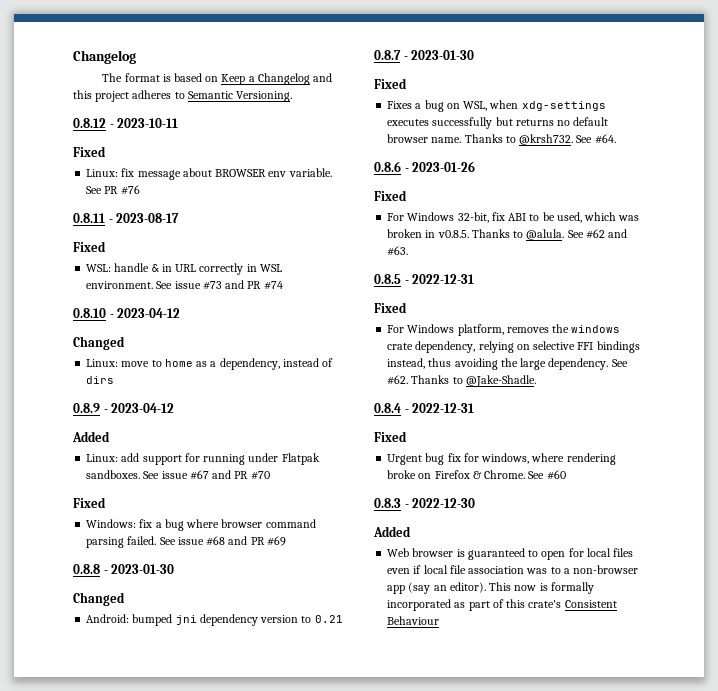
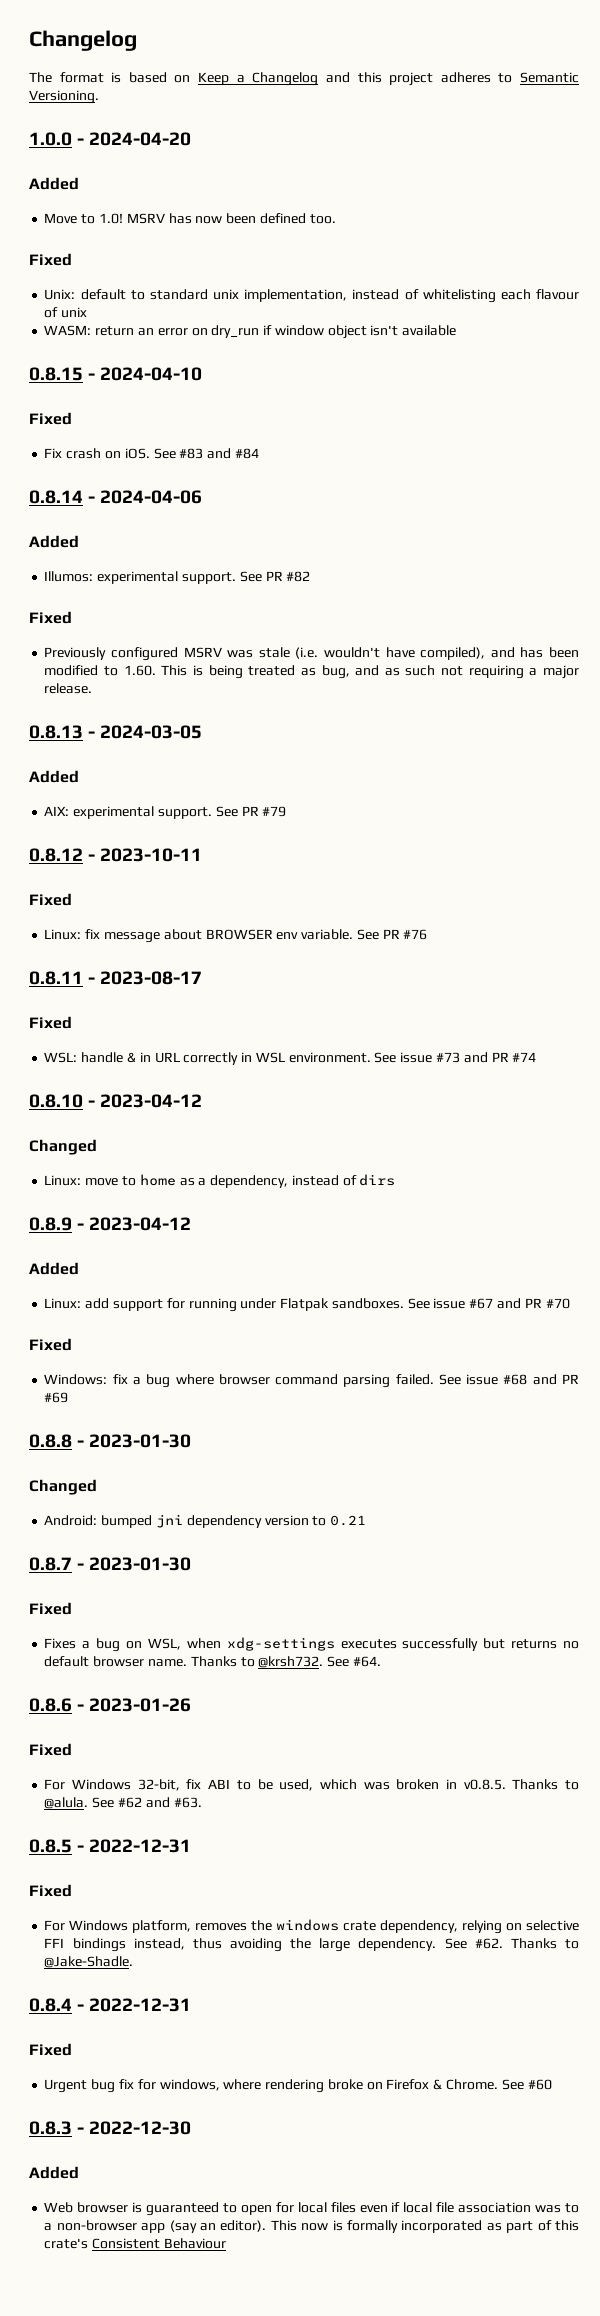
+ 1.0.0 - 2024-04-20
+ Added
+ Move to 1.0! MSRV has now been defined too.
+ Fixed
+ Unix: default to standard unix implementation, instead of whitelisting each flavour of unix
+ WASM: return an error on dry_run if window object isn't available
+ 0.8.15 - 2024-04-10
+ Fixed
+ Fix crash on iOS. See #83 and #84
+ 0.8.14 - 2024-04-06
+ Added
+ Illumos: experimental support. See PR #82
+ Fixed
+ Previously configured MSRV was stale (i.e. wouldn't have compiled), and has been modified to 1.60. This is being treated as bug, and as such not requiring a major release.
+ 0.8.13 - 2024-03-05
+ Added
+ AIX: experimental support. See PR #79

